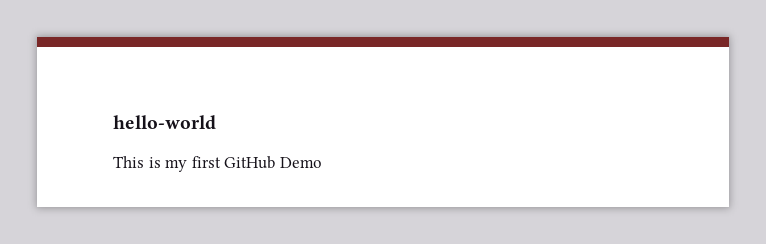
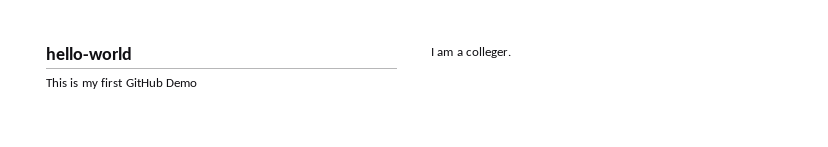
+ I am a colleger.

